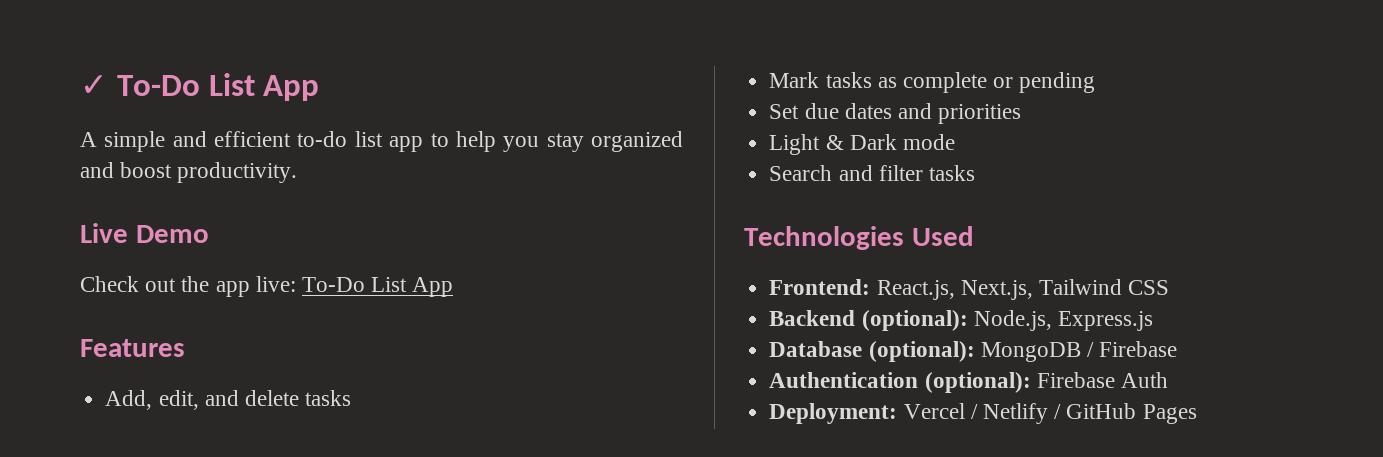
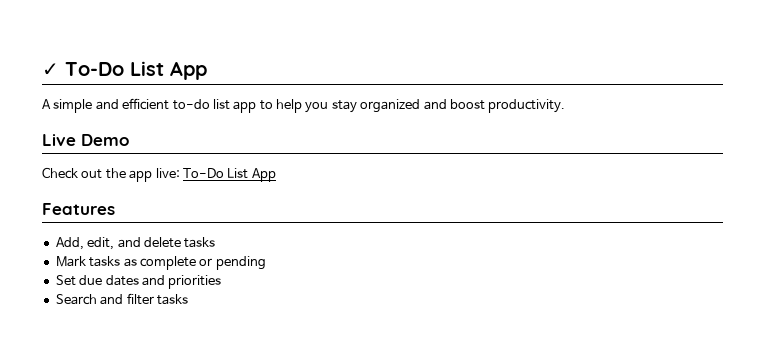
- Light & Dark mode
- Technologies Used
- Frontend: React.js, Next.js, Tailwind CSS
- Backend (optional): Node.js, Express.js
- Database (optional): MongoDB / Firebase
- Authentication (optional): Firebase Auth
- Deployment: Vercel / Netlify / GitHub Pages

